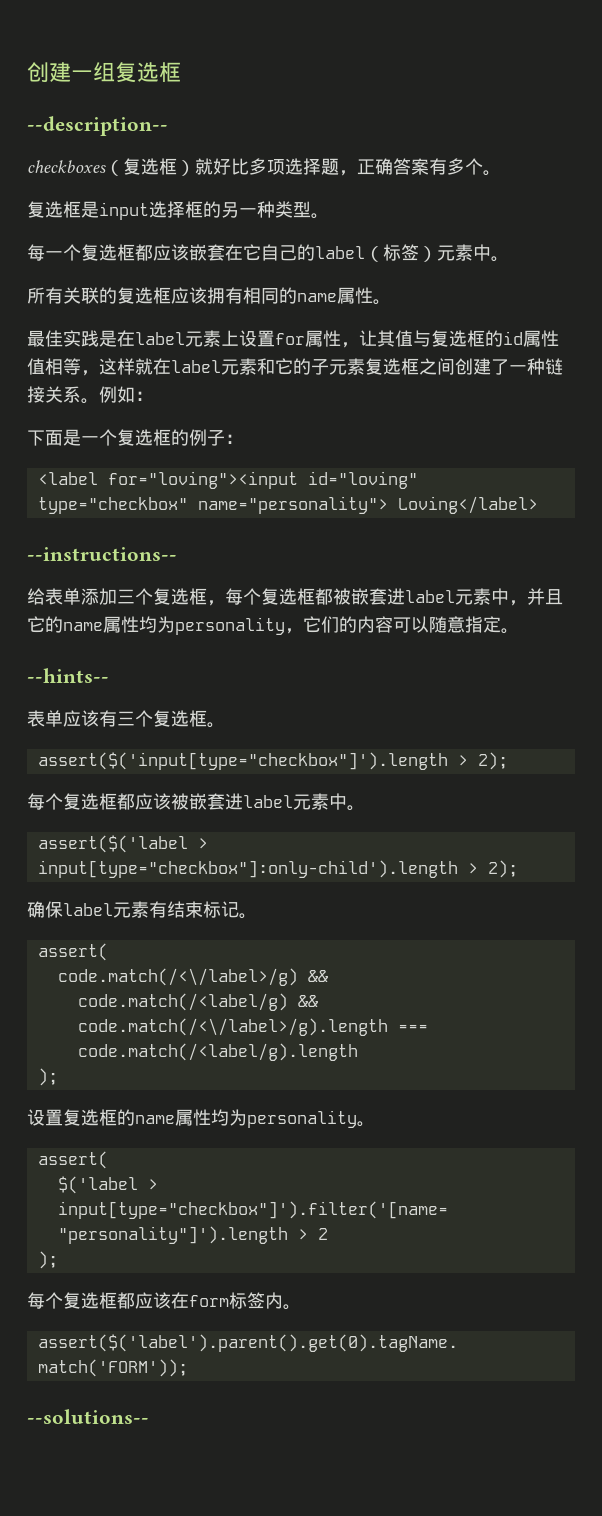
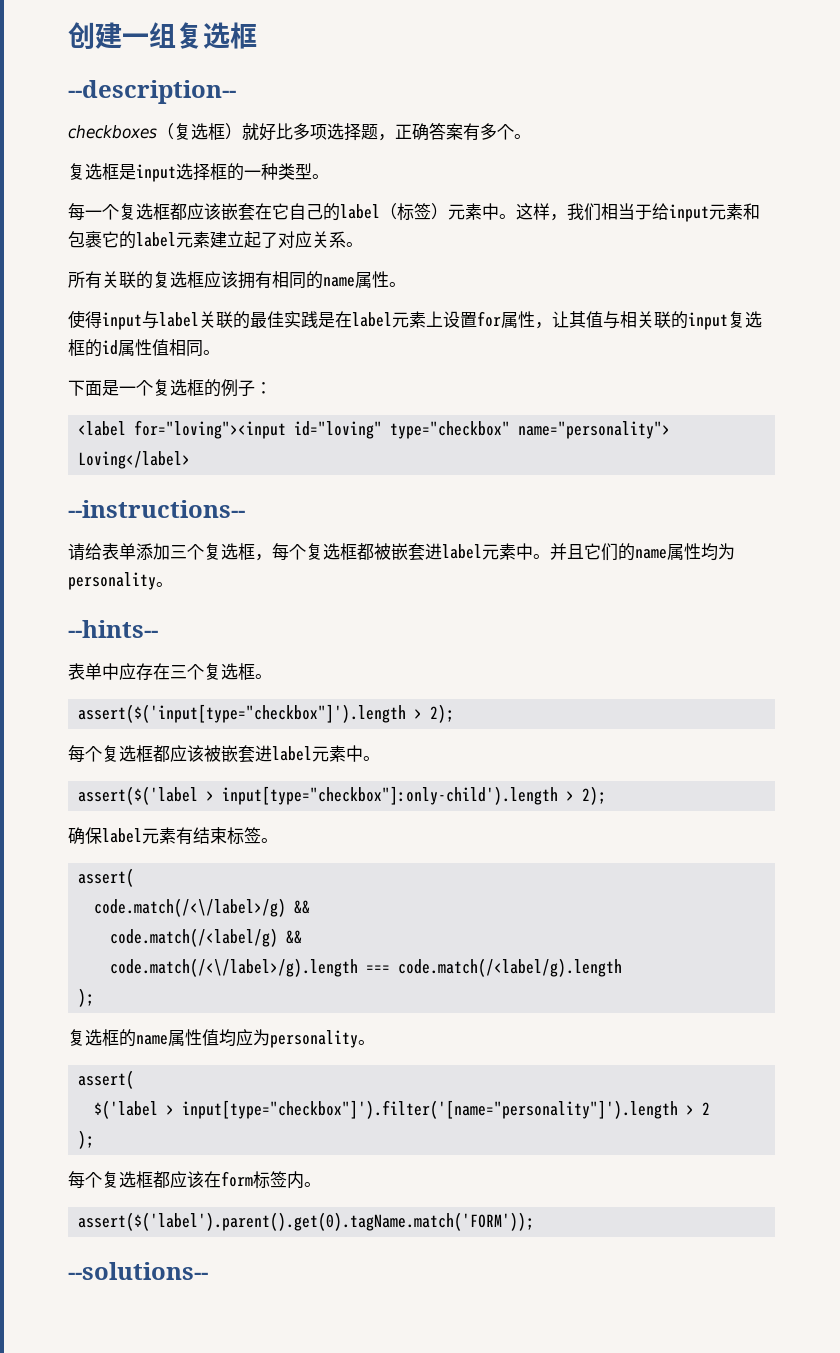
- 复选框是input选择框的另一种类型。
+ 复选框是input选择框的一种类型。
+ 这样，我们相当于给input元素和包裹它的label元素建立起了对应关系。
- 最佳实践是在label元素上设置for属性，让其值与复选框的id属性值相等，这样就在label元素和它的子元素复选框之间创建了一种链接关系。例如：
+ 使得input与label关联的最佳实践是在label元素上设置for属性，让其值与相关联的input复选框的id属性值相同。
- 给表单添加三个复选框，每个复选框都被嵌套进label元素中，并且它的name属性均为personality，它们的内容可以随意指定。
+ 请给表单添加三个复选框，每个复选框都被嵌套进label元素中。并且它们的name属性均为personality。
- 表单应该有三个复选框。
+ 表单中应存在三个复选框。
- 确保label元素有结束标记。
+ 确保label元素有结束标签。
- 设置复选框的name属性均为personality。
+ 复选框的name属性值均应为personality。

